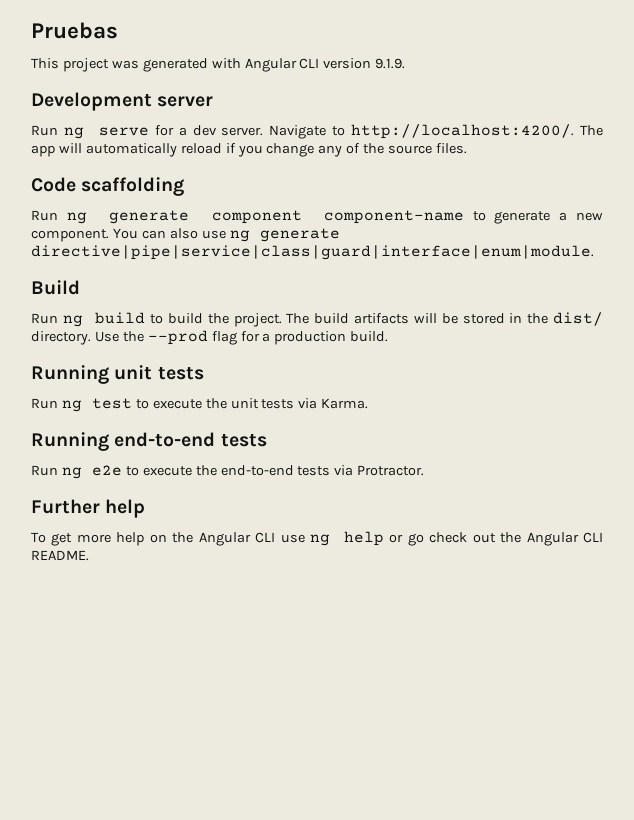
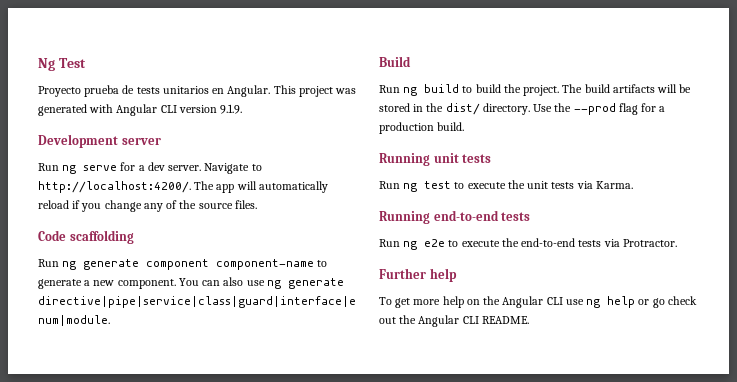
- Pruebas
- This project was generated with Angular CLI version 9.1.9.
+ Ng Test
+ Proyecto prueba de tests unitarios en Angular. This project was generated with Angular CLI version 9.1.9.

